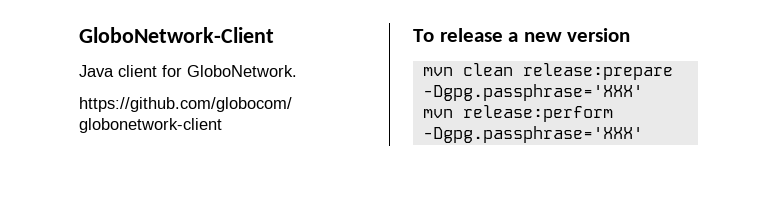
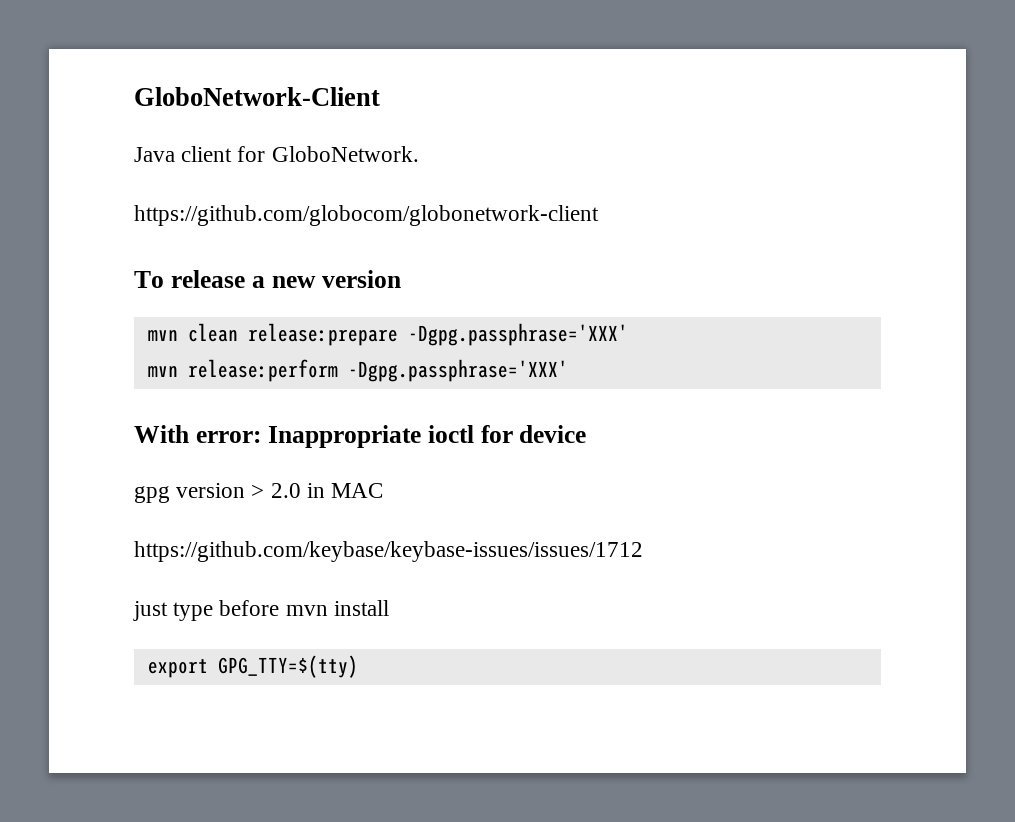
+ With error: Inappropriate ioctl for device
+ gpg version > 2.0 in MAC
+ https://github.com/keybase/keybase-issues/issues/1712
+ just type before mvn install
+ export GPG_TTY=$(tty)

